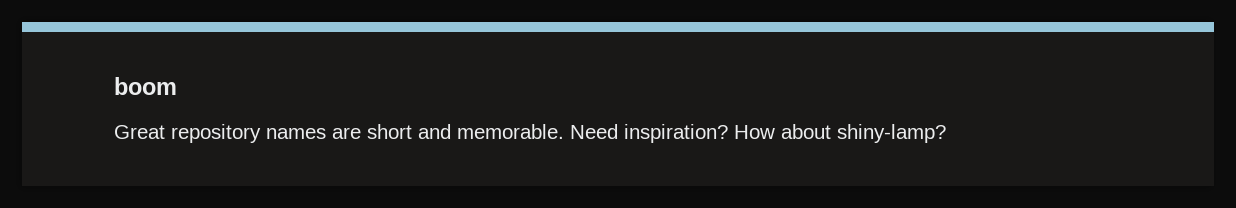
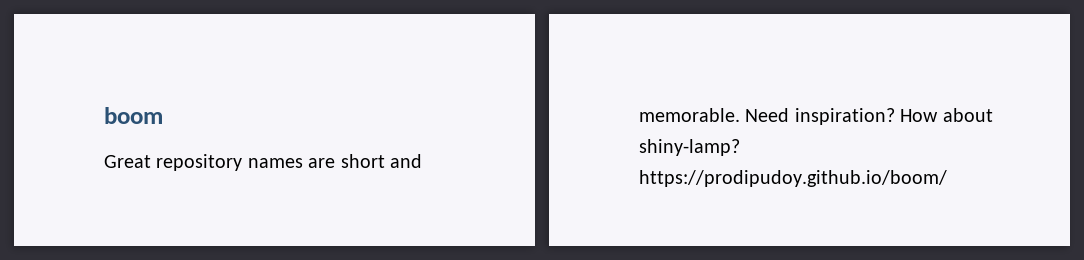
- How about shiny-lamp?
+ How about shiny-lamp? https://prodipudoy.github.io/boom/

